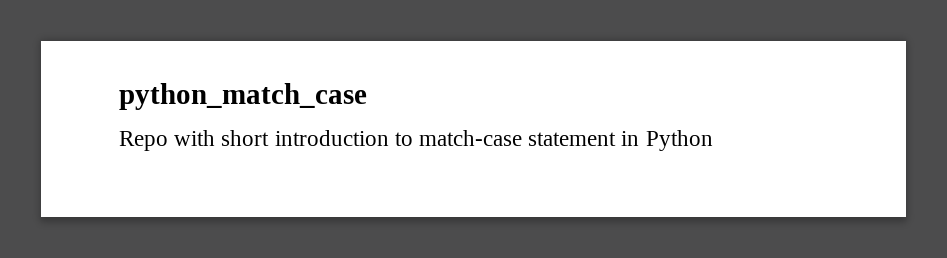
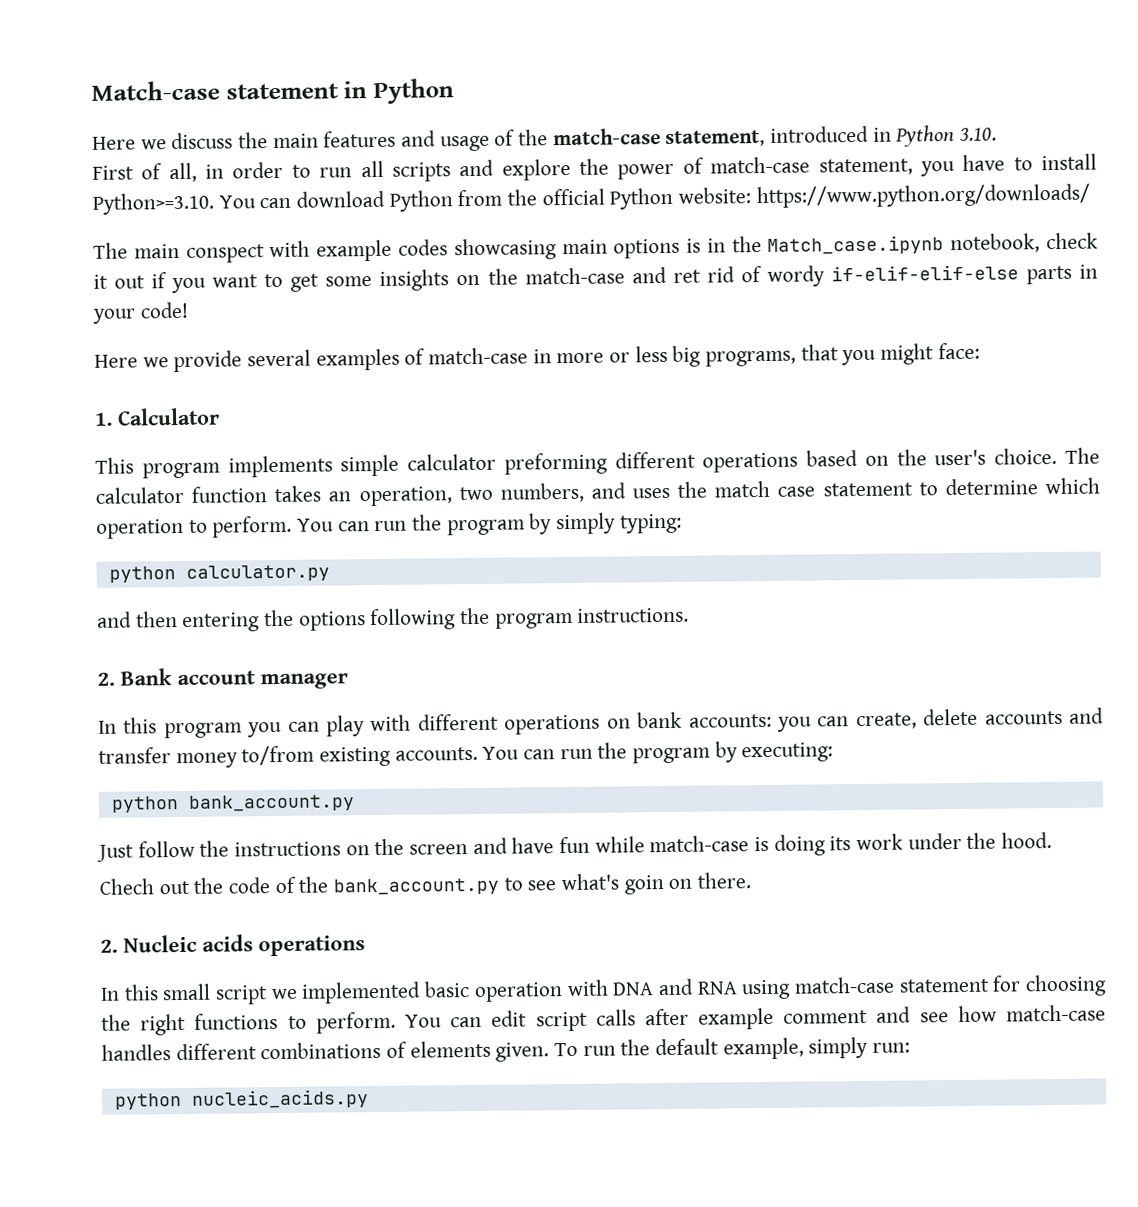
- python_match_case
- Repo with short introduction to match-case statement in Python
+ Match-case statement in Python
+ Here we discuss the main features and usage of the match-case statement, introduced in Python 3.10.
+ First of all, in order to run all scripts and explore the power of match-case statement, you have to install Python>=3.10. You can download Python from the official Python website: https://www.python.org/downloads/
+ The main conspect with example codes showcasing main options is in the Match_case.ipynb notebook, check it out if you want to get some insights on the match-case and ret rid of wordy if-elif-elif-else parts in your code!
+ Here we provide several examples of match-case in more or less big programs, that you might face:
+ 1. Calculator
+ This program implements simple calculator preforming different operations based on the user's choice. The calculator function takes an operation, two numbers, and uses the match case statement to determine which operation to perform. You can run the program by simply typing:
+ python calculator.py
+ and then entering the options following the program instructions.
+ 2. Bank account manager
+ In this program you can play with different operations on bank accounts: you can create, delete accounts and transfer money to/from existing accounts. You can run the program by executing:
+ python bank_account.py
+ Just follow the instructions on the screen and have fun while match-case is doing its work under the hood.
+ Chech out the code of the bank_account.py to see what's goin on there.
+ 2. Nucleic acids operations
+ In this small script we implemented basic operation with DNA and RNA using match-case statement for choosing the right functions to perform. You can edit script calls after example comment and see how match-case handles different combinations of elements given. To run the default example, simply run:
+ python nucleic_acids.py

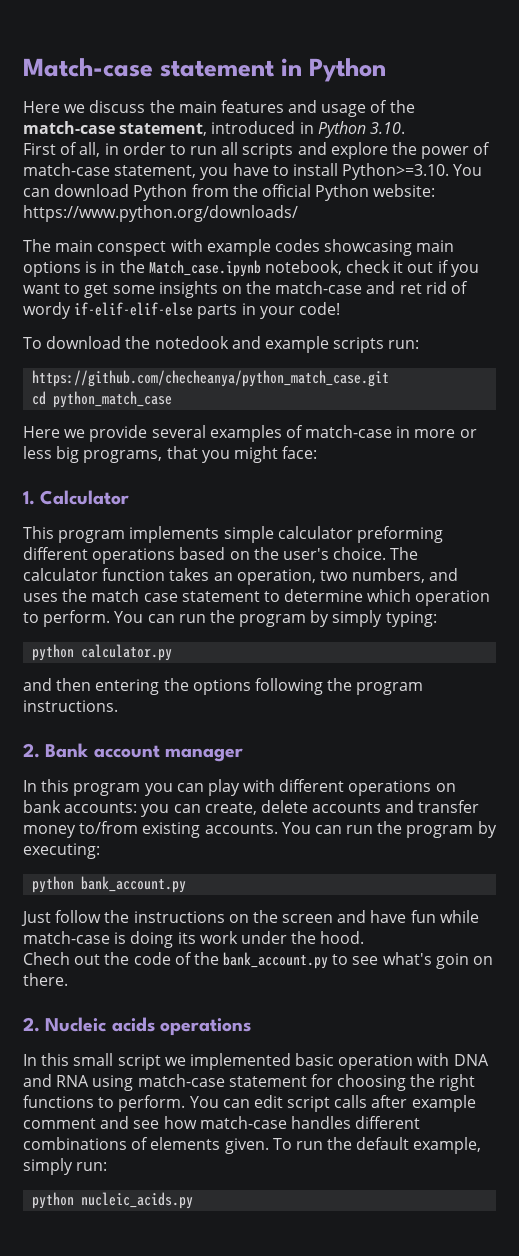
+ To download the notedook and example scripts run:
+ https://github.com/checheanya/python_match_case.git
+ cd python_match_case

